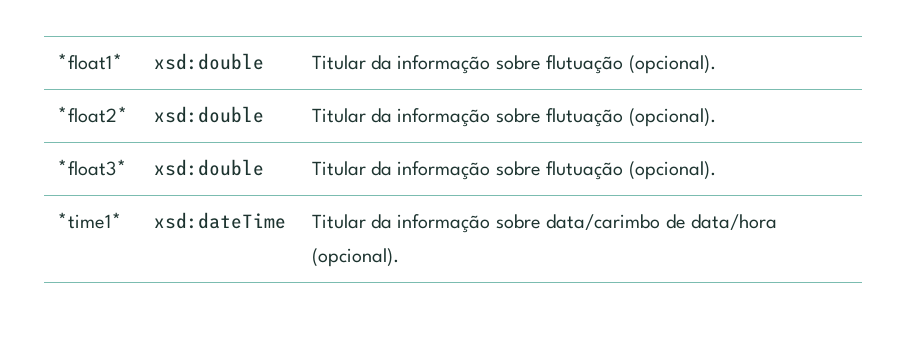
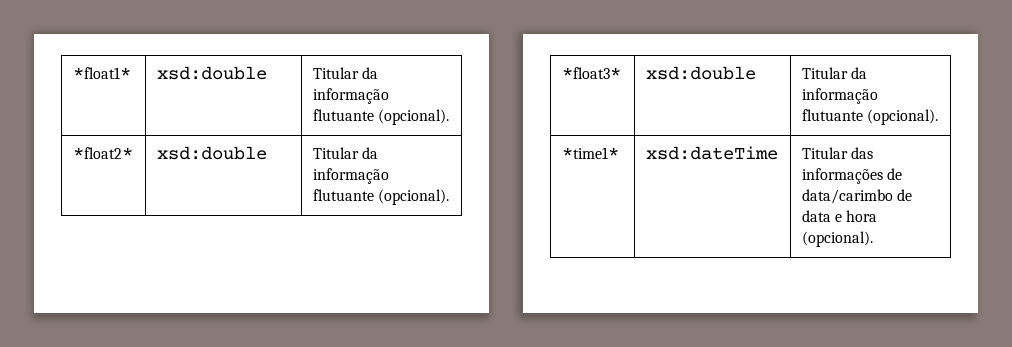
- *float1* | xsd:double | Titular da informação sobre flutuação (opcional).
+ *float1* | xsd:double | Titular da informação flutuante (opcional).
- *float2* | xsd:double | Titular da informação sobre flutuação (opcional).
+ *float2* | xsd:double | Titular da informação flutuante (opcional).
- *float3* | xsd:double | Titular da informação sobre flutuação (opcional).
+ *float3* | xsd:double | Titular da informação flutuante (opcional).
- *time1* | xsd:dateTime | Titular da informação sobre data/carimbo de data/hora (opcional).
+ *time1* | xsd:dateTime | Titular das informações de data/carimbo de data e hora (opcional).

